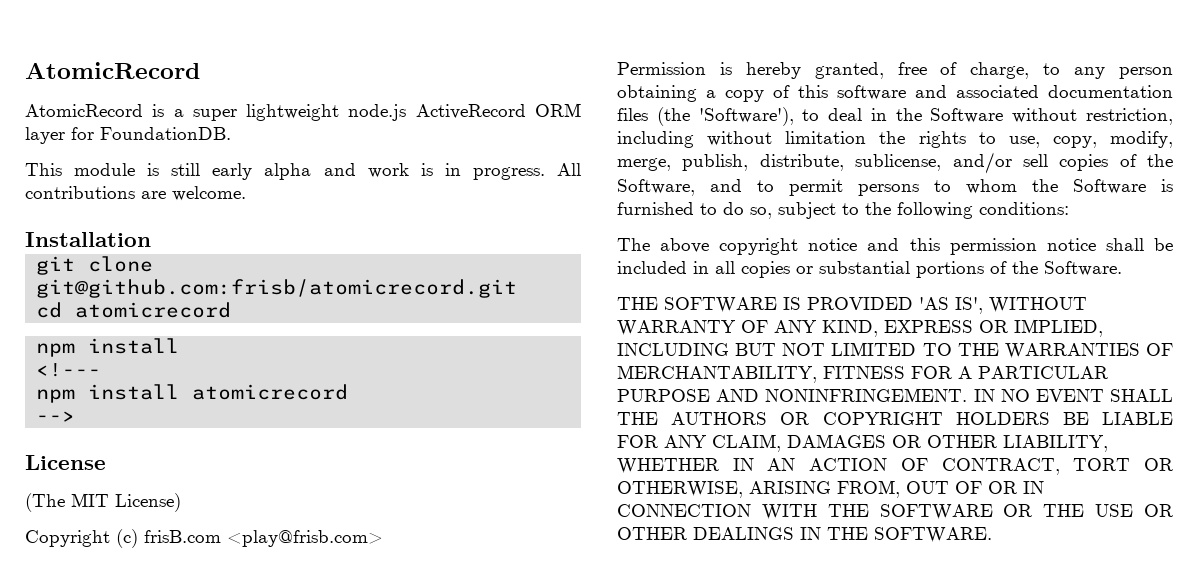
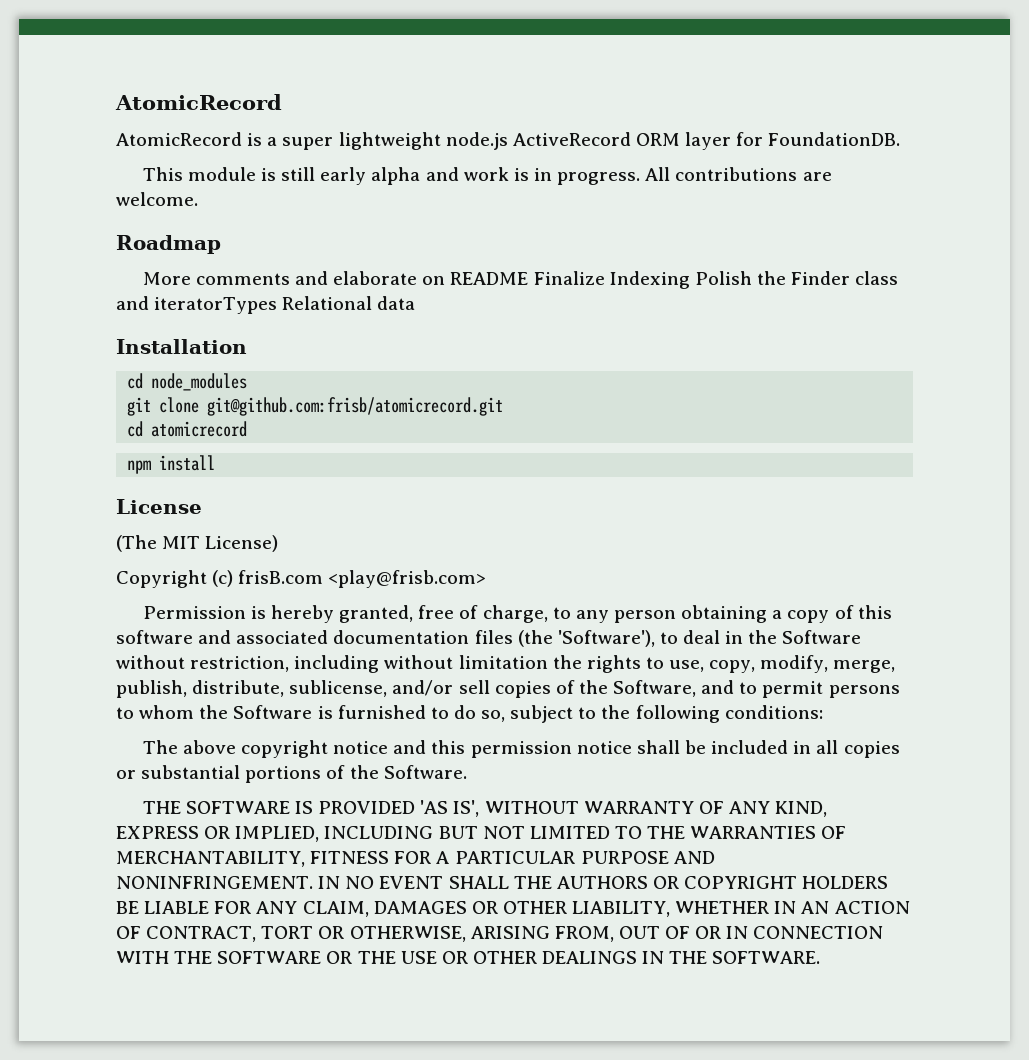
+ Roadmap
+ More comments and elaborate on README Finalize Indexing Polish the Finder class and iteratorTypes Relational data
+ cd node_modules
- <!---
- npm install atomicrecord
- -->

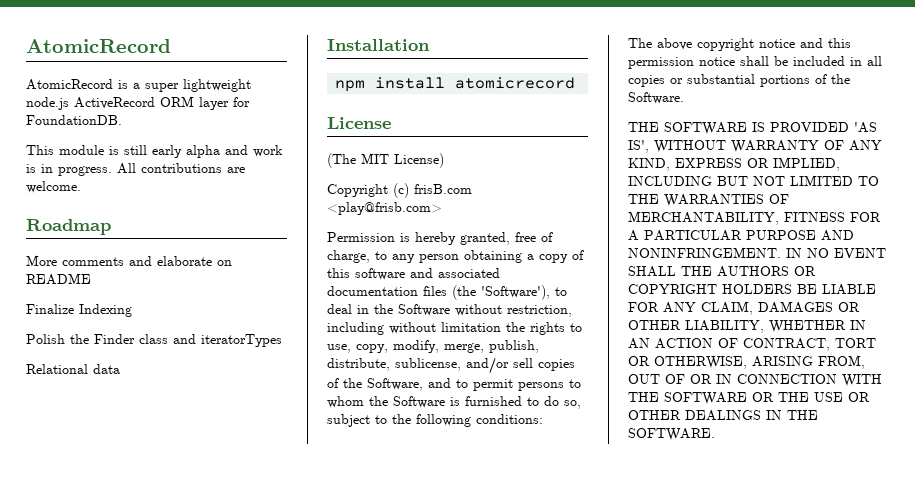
- More comments and elaborate on README Finalize Indexing Polish the Finder class and iteratorTypes Relational data
+ More comments and elaborate on README
+ Finalize Indexing
+ Polish the Finder class and iteratorTypes
+ Relational data
- cd node_modules
- git clone git@github.com:frisb/atomicrecord.git
- cd atomicrecord
- npm install
+ npm install atomicrecord

